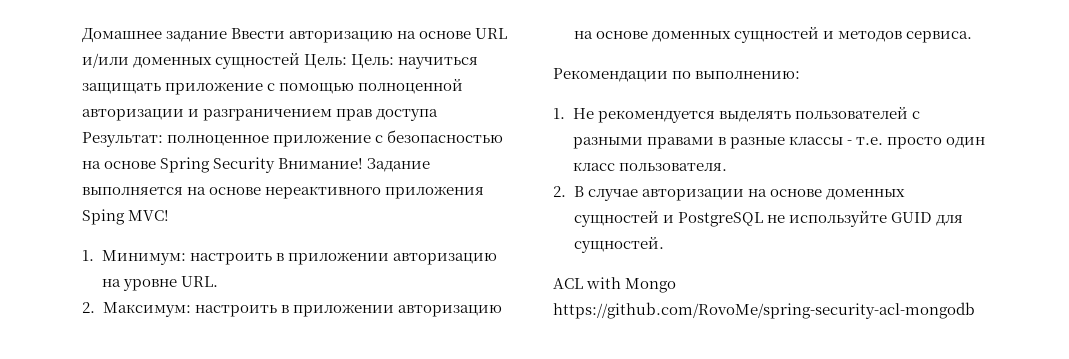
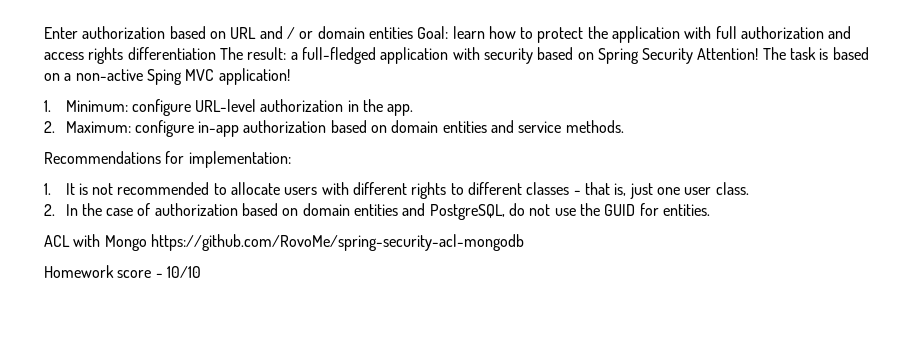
- Домашнее задание Ввести авторизацию на основе URL и/или доменных сущностей Цель: Цель: научиться защищать приложение с помощью полноценной авторизации и разграничением прав доступа Результат: полноценное приложение с безопасностью на основе Spring Security Внимание! Задание выполняется на основе нереактивного приложения Sping MVC!
- 1. Минимум: настроить в приложении авторизацию на уровне URL.
- 2. Максимум: настроить в приложении авторизацию на основе доменных сущностей и методов сервиса.
- Рекомендации по выполнению:
- 1. Не рекомендуется выделять пользователей с разными правами в разные классы - т.е. просто один класс пользователя.
- 2. В случае авторизации на основе доменных сущностей и PostgreSQL не используйте GUID для сущностей.
+ Enter authorization based on URL and / or domain entities Goal: learn how to protect the application with full authorization and access rights differentiation The result: a full-fledged application with security based on Spring Security Attention! The task is based on a non-active Sping MVC application!
+ 1. Minimum: configure URL-level authorization in the app.
+ 2. Maximum: configure in-app authorization based on domain entities and service methods.
+ Recommendations for implementation:
+ 1. It is not recommended to allocate users with different rights to different classes - that is, just one user class.
+ 2. In the case of authorization based on domain entities and PostgreSQL, do not use the GUID for entities.
+ Homework score - 10/10

